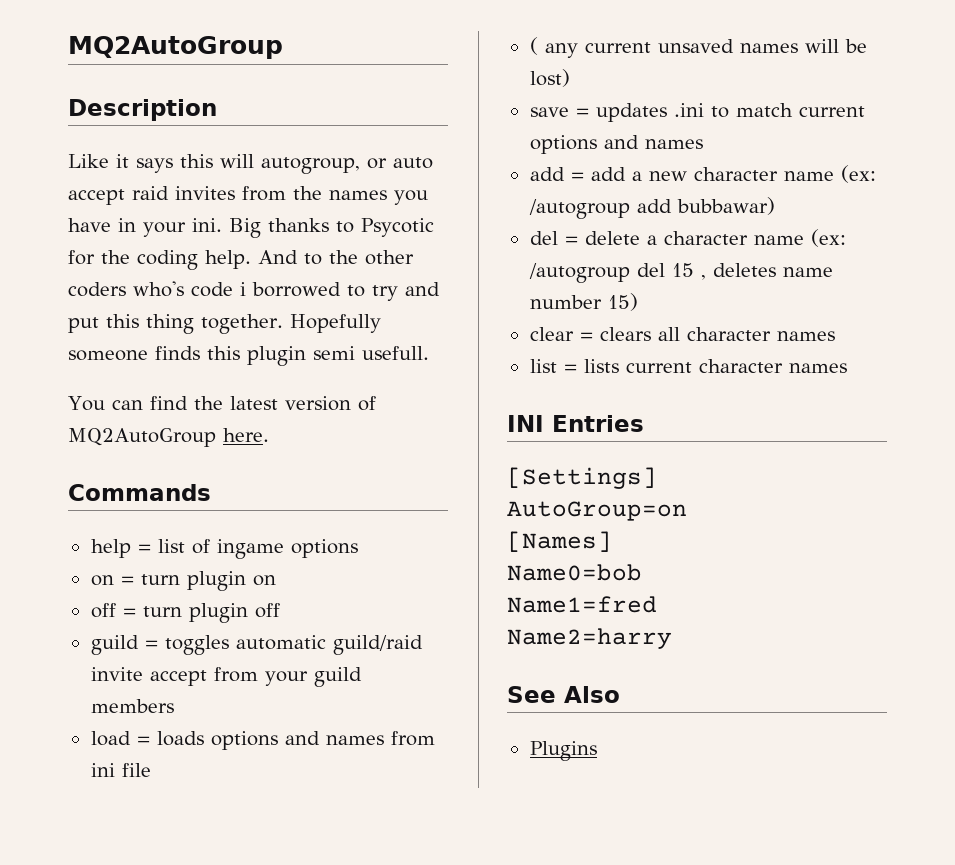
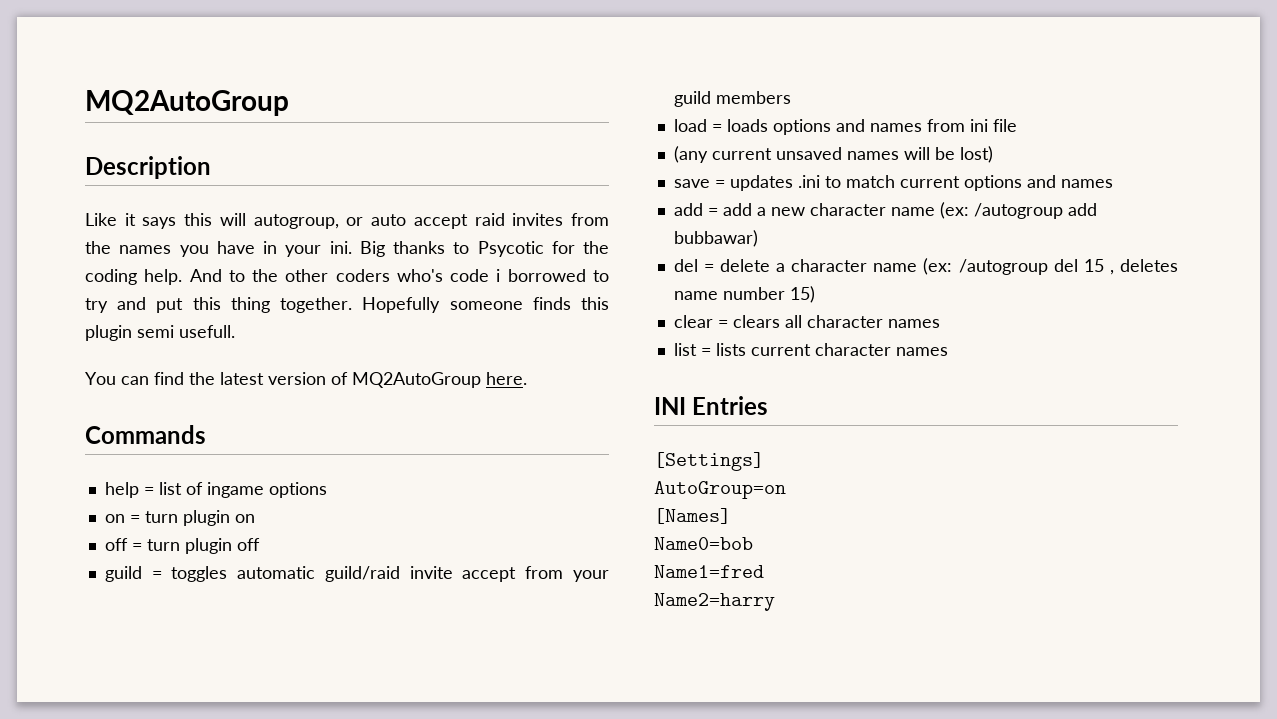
- ( any current unsaved names will be lost)
+ (any current unsaved names will be lost)
- See Also
- Plugins

